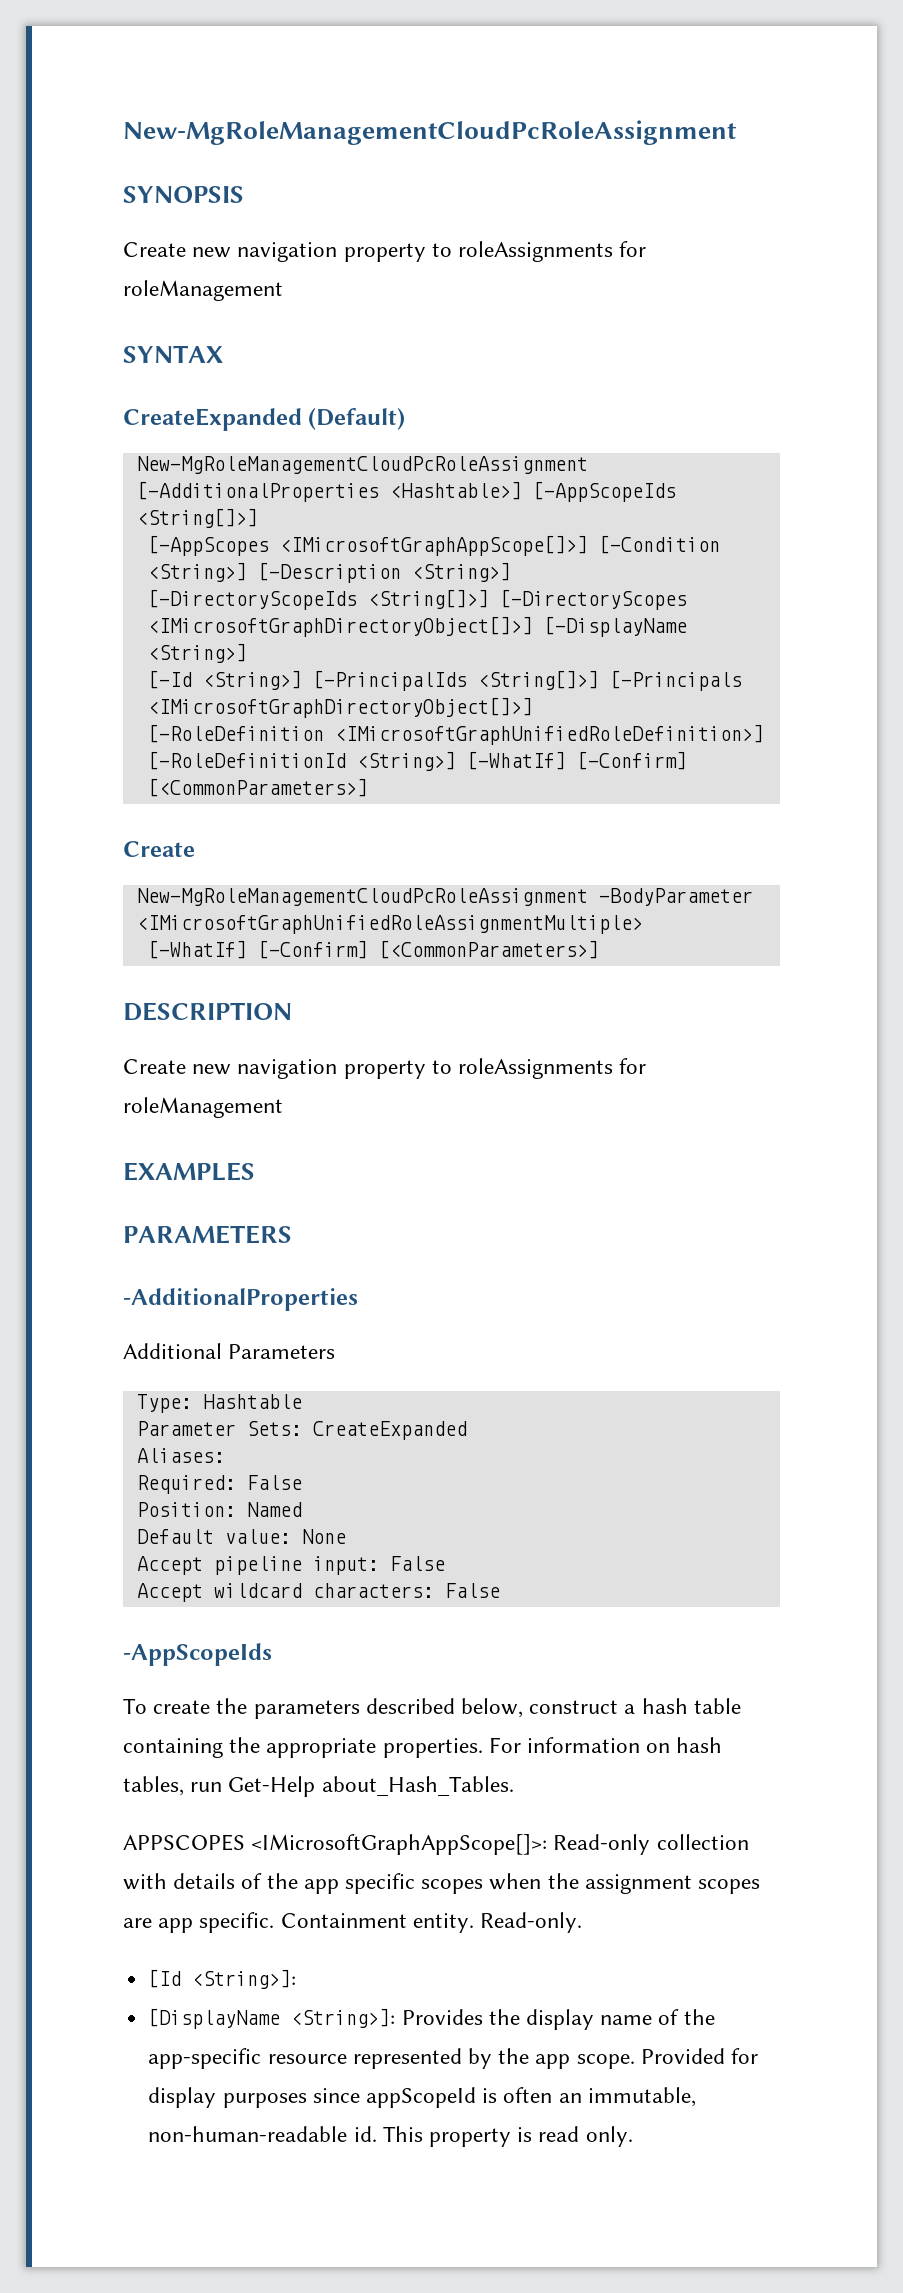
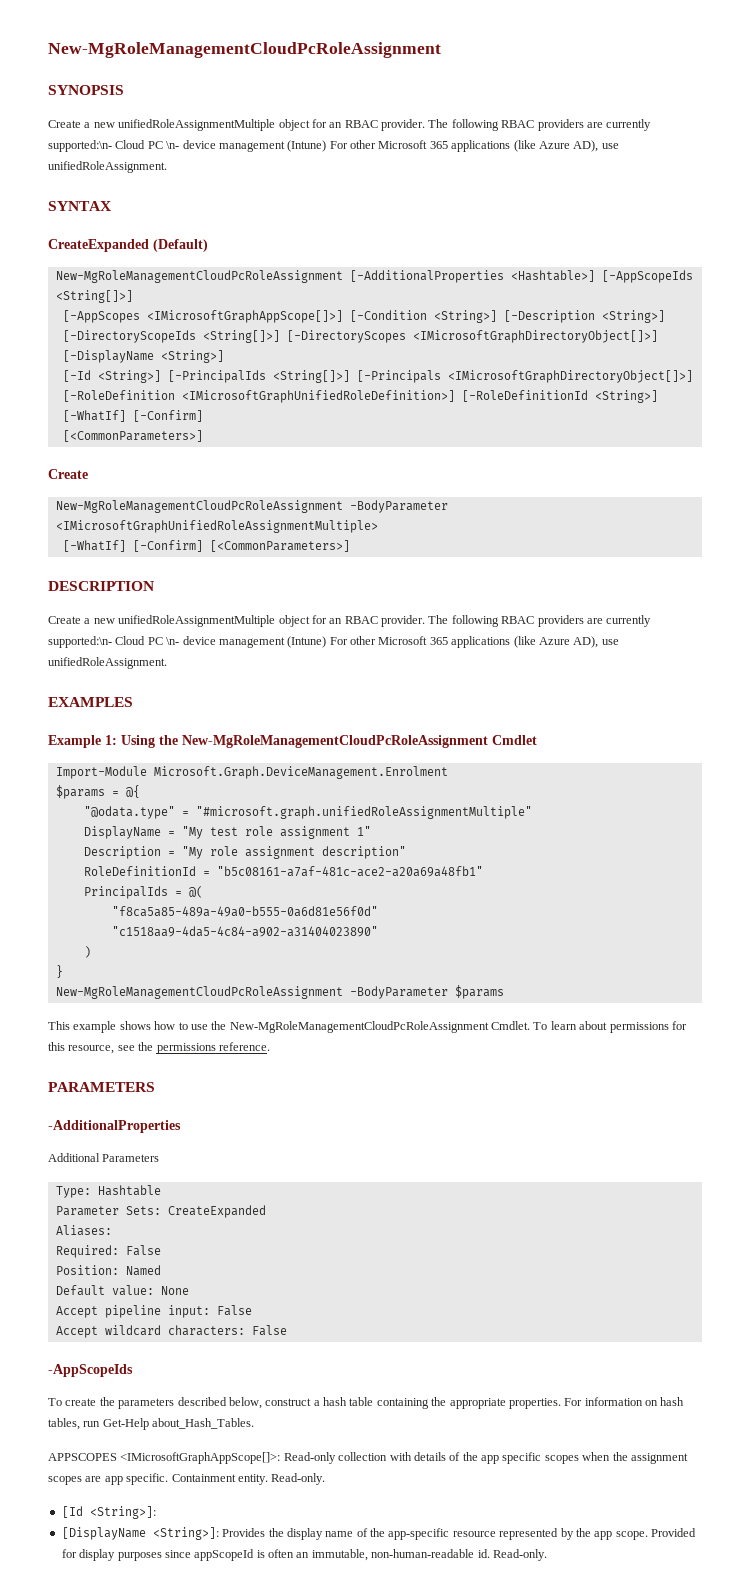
  SYNOPSIS
- Create new navigation property to roleAssignments for roleManagement
+ Create a new unifiedRoleAssignmentMultiple object for an RBAC provider. The following RBAC providers are currently supported:\n- Cloud PC \n- device management (Intune) For other Microsoft 365 applications (like Azure AD), use unifiedRoleAssignment.
  DESCRIPTION
- Create new navigation property to roleAssignments for roleManagement
+ Create a new unifiedRoleAssignmentMultiple object for an RBAC provider. The following RBAC providers are currently supported:\n- Cloud PC \n- device management (Intune) For other Microsoft 365 applications (like Azure AD), use unifiedRoleAssignment.
  EXAMPLES
+ Example 1: Using the New-MgRoleManagementCloudPcRoleAssignment Cmdlet
+ Import-Module Microsoft.Graph.DeviceManagement.Enrolment
+ $params = @{
+ "@odata.type" = "#microsoft.graph.unifiedRoleAssignmentMultiple"
+ DisplayName = "My test role assignment 1"
+ Description = "My role assignment description"
+ RoleDefinitionId = "b5c08161-a7af-481c-ace2-a20a69a48fb1"
+ PrincipalIds = @(
+ "f8ca5a85-489a-49a0-b555-0a6d81e56f0d"
+ "c1518aa9-4da5-4c84-a902-a31404023890"
+ )
+ }
+ New-MgRoleManagementCloudPcRoleAssignment -BodyParameter $params
+ This example shows how to use the New-MgRoleManagementCloudPcRoleAssignment Cmdlet. To learn about permissions for this resource, see the permissions reference.
- Provided for display purposes since appScopeId is often an immutable, non-human-readable id. This property is read only.
+ Provided for display purposes since appScopeId is often an immutable, non-human-readable id. Read-only.

